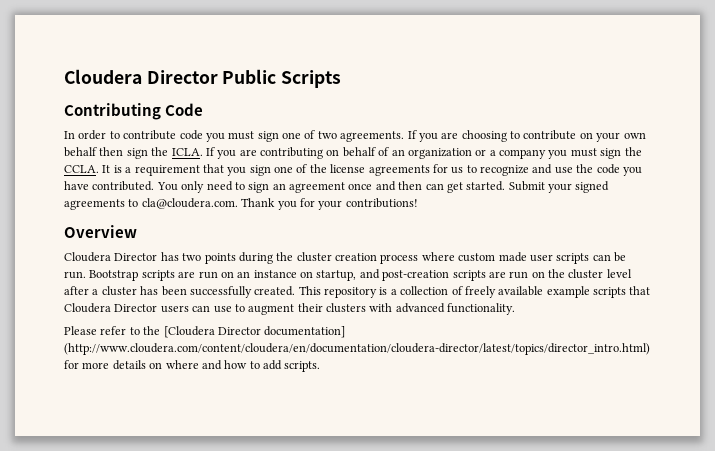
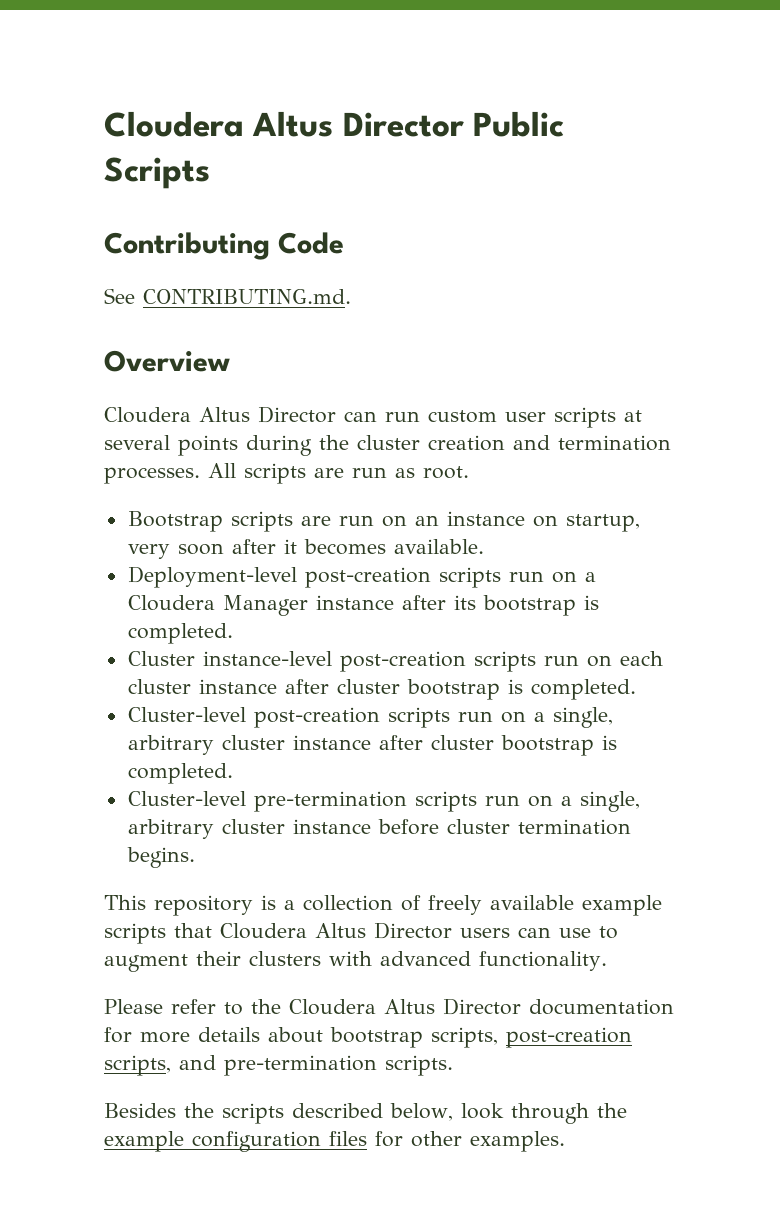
- Cloudera Director Public Scripts
+ Cloudera Altus Director Public Scripts
- In order to contribute code you must sign one of two agreements. If you are choosing to contribute on your own behalf then sign the ICLA. If you are contributing on behalf of an organization or a company you must sign the CCLA. It is a requirement that you sign one of the license agreements for us to recognize and use the code you have contributed. You only need to sign an agreement once and then can get started. Submit your signed agreements to cla@cloudera.com. Thank you for your contributions!
+ See CONTRIBUTING.md.
  Overview
- Cloudera Director has two points during the cluster creation process where custom made user scripts can be run. Bootstrap scripts are run on an instance on startup, and post-creation scripts are run on the cluster level after a cluster has been successfully created. This repository is a collection of freely available example scripts that Cloudera Director users can use to augment their clusters with advanced functionality.
+ Cloudera Altus Director can run custom user scripts at several points during the cluster creation and termination processes. All scripts are run as root.
+ Bootstrap scripts are run on an instance on startup, very soon after it becomes available.
+ Deployment-level post-creation scripts run on a Cloudera Manager instance after its bootstrap is completed.
+ Cluster instance-level post-creation scripts run on each cluster instance after cluster bootstrap is completed.
+ Cluster-level post-creation scripts run on a single, arbitrary cluster instance after cluster bootstrap is completed.
+ Cluster-level pre-termination scripts run on a single, arbitrary cluster instance before cluster termination begins.
+ This repository is a collection of freely available example scripts that Cloudera Altus Director users can use to augment their clusters with advanced functionality.
- Please refer to the [Cloudera Director documentation] (http://www.cloudera.com/content/cloudera/en/documentation/cloudera-director/latest/topics/director_intro.html) for more details on where and how to add scripts.
+ Please refer to the Cloudera Altus Director documentation for more details about bootstrap scripts, post-creation scripts, and pre-termination scripts.
+ Besides the scripts described below, look through the example configuration files for other examples.

